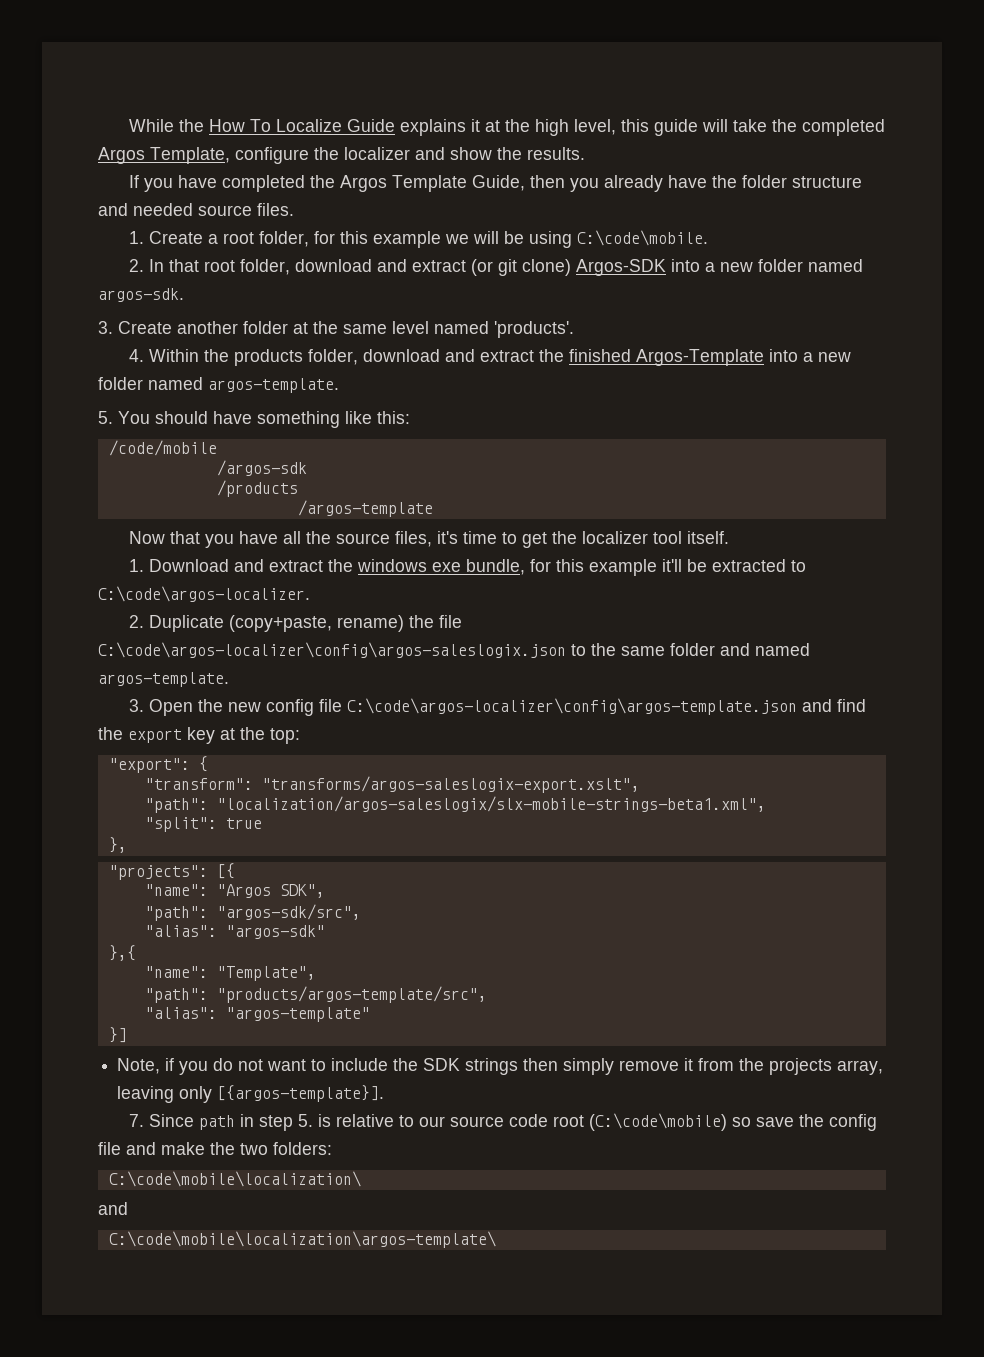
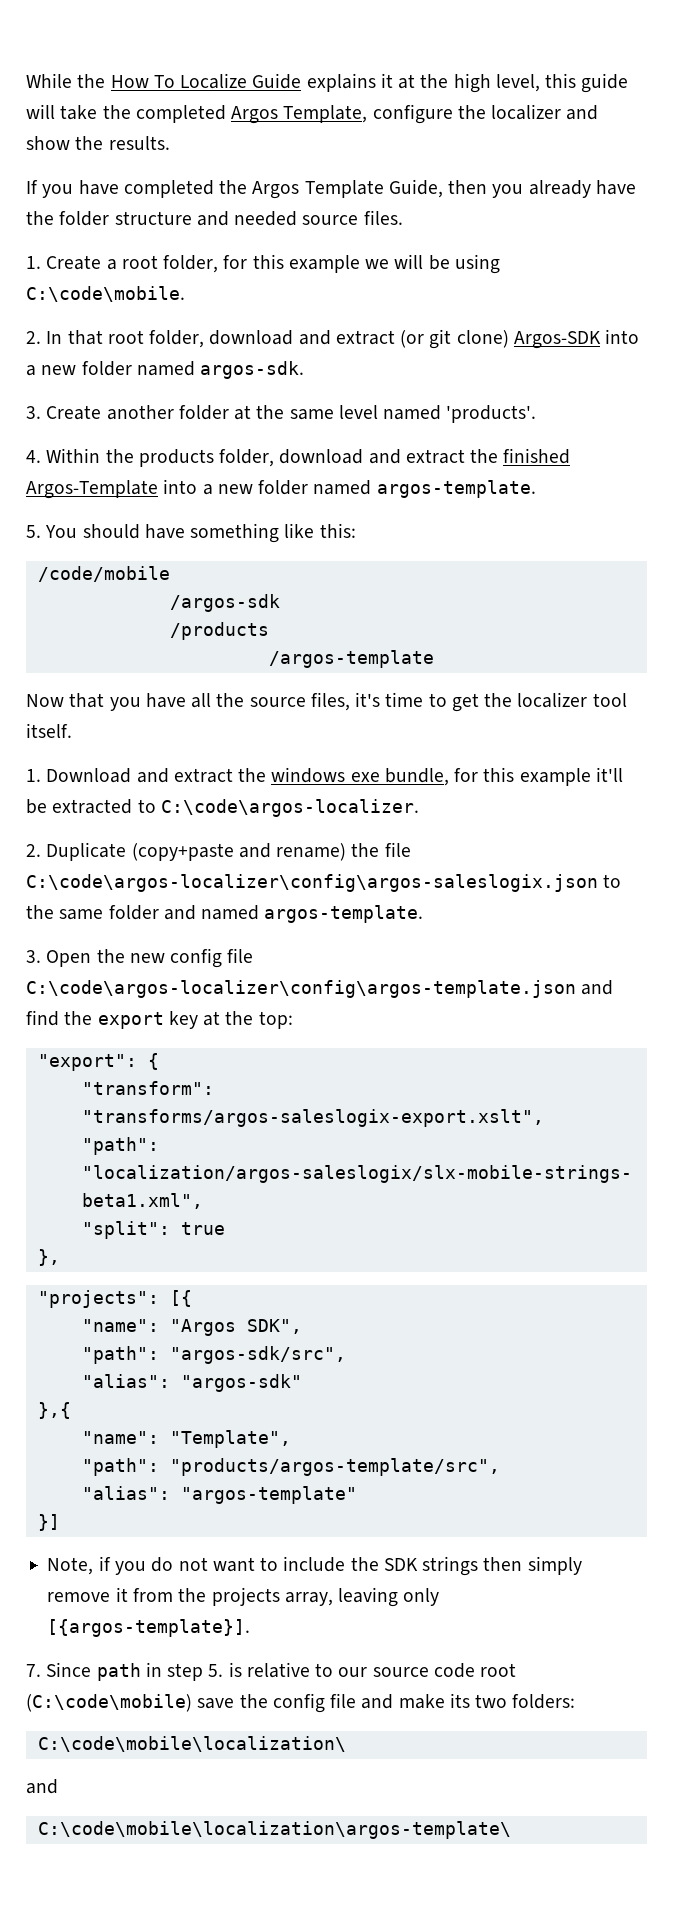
- 2. Duplicate (copy+paste, rename) the file C:\code\argos-localizer\config\argos-saleslogix.json to the same folder and named argos-template.
+ 2. Duplicate (copy+paste and rename) the file C:\code\argos-localizer\config\argos-saleslogix.json to the same folder and named argos-template.
- 7. Since path in step 5. is relative to our source code root (C:\code\mobile) so save the config file and make the two folders:
+ 7. Since path in step 5. is relative to our source code root (C:\code\mobile) save the config file and make its two folders:

